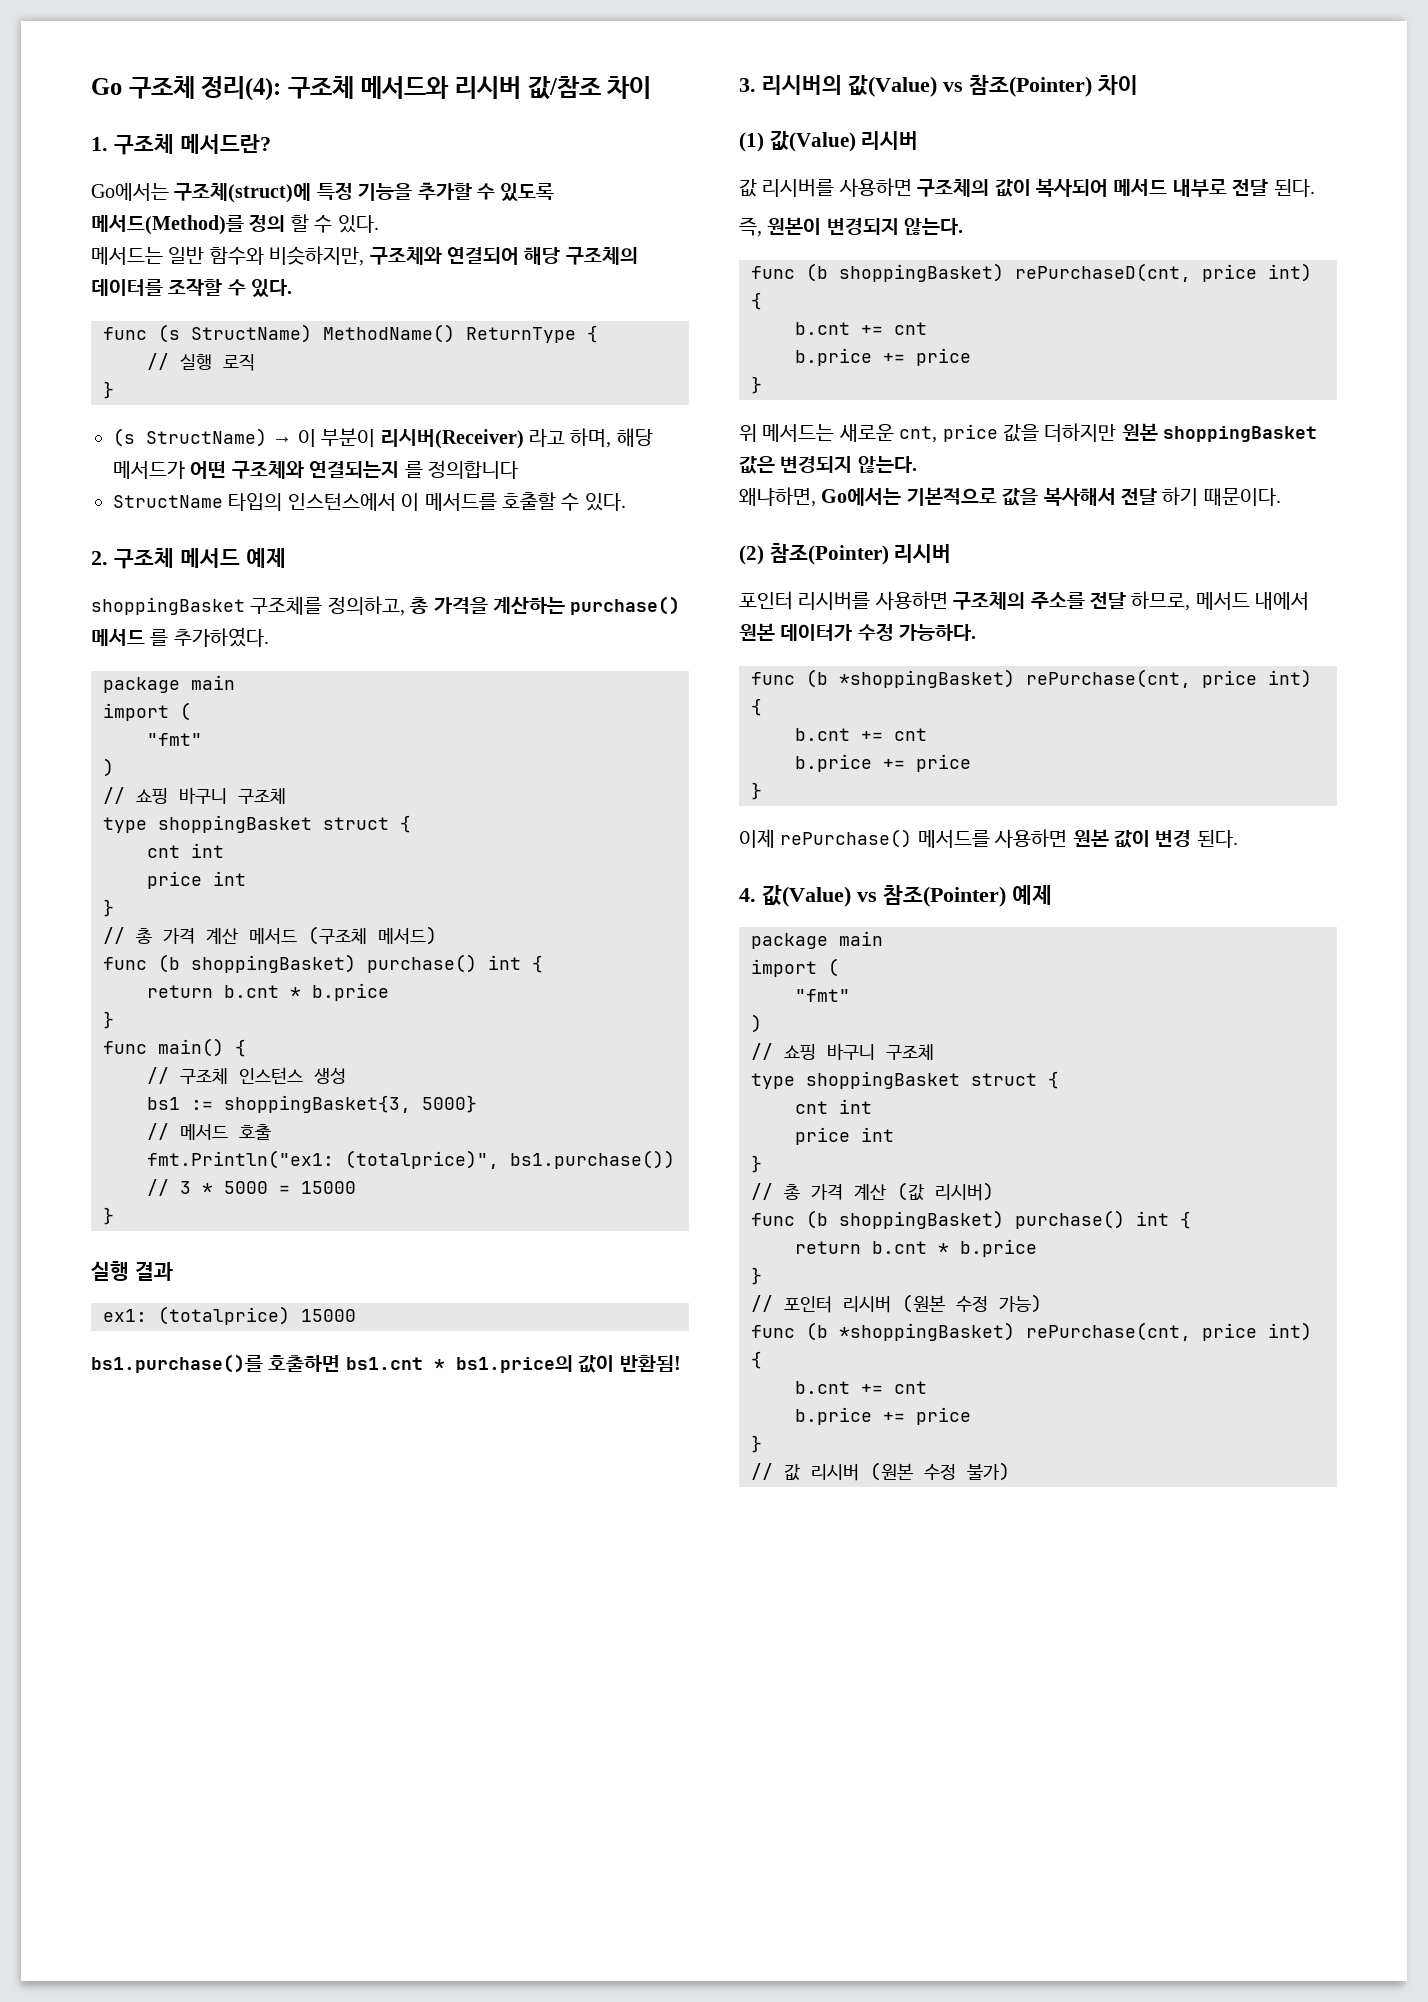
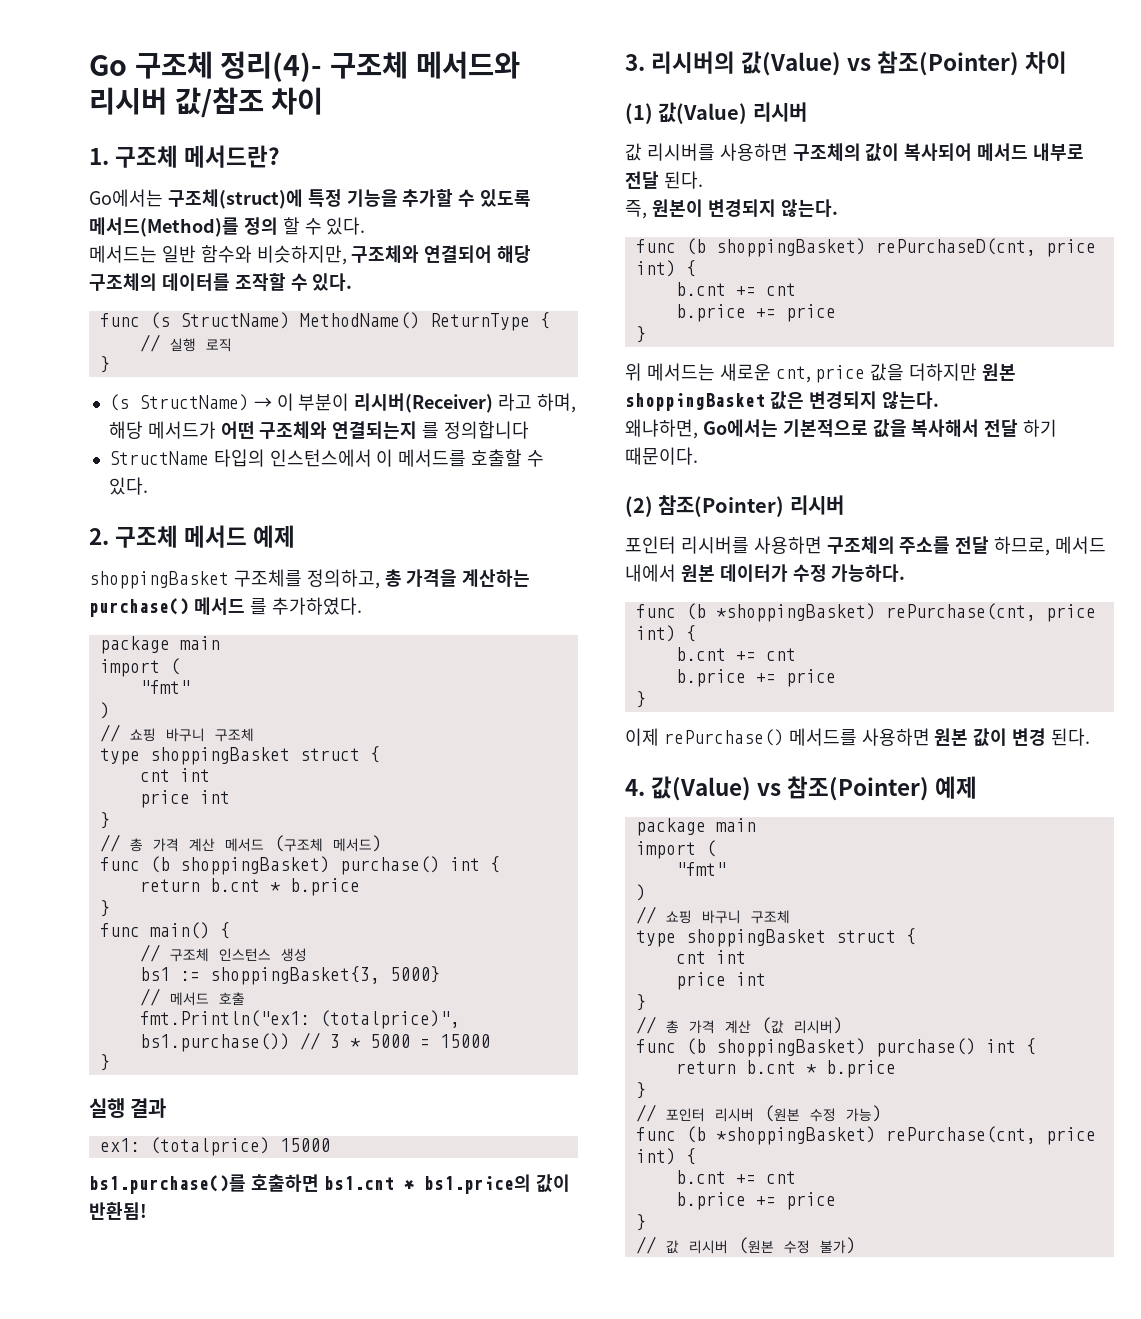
- Go 구조체 정리(4): 구조체 메서드와 리시버 값/참조 차이
+ Go 구조체 정리(4)- 구조체 메서드와 리시버 값/참조 차이

